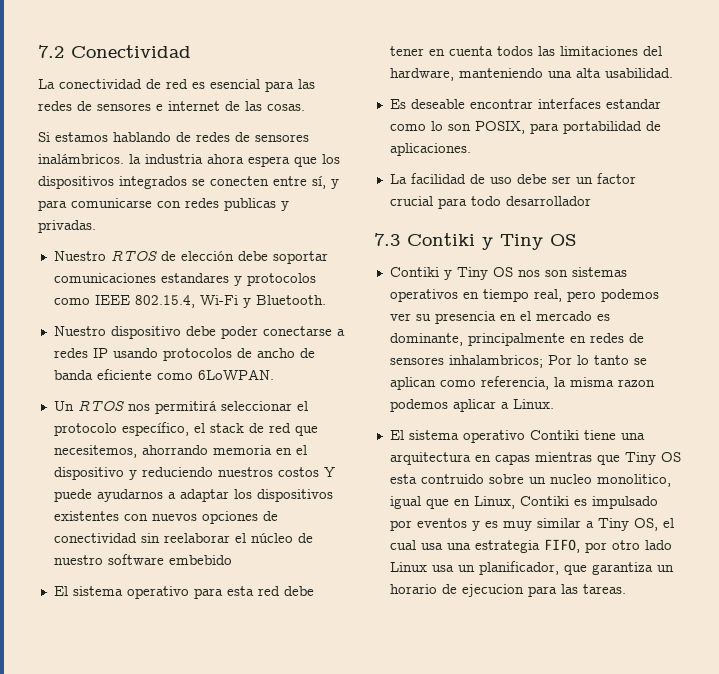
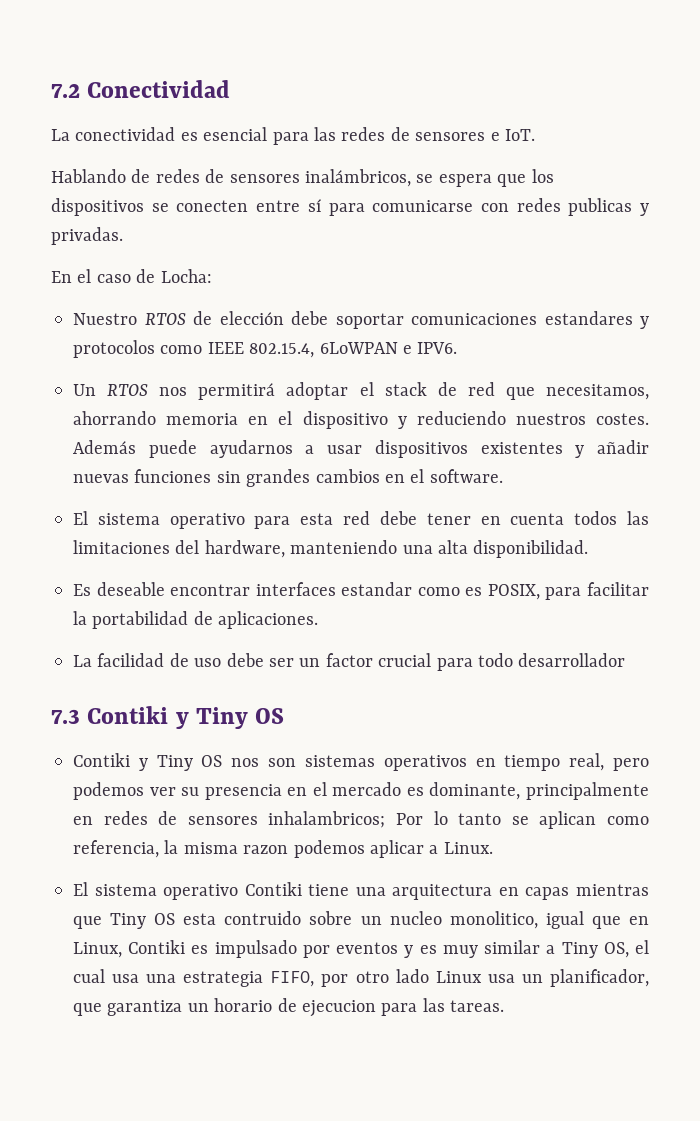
- La conectividad de red es esencial para las redes de sensores e internet de las cosas.
- Si estamos hablando de redes de sensores inalámbricos. la industria ahora espera que los dispositivos integrados se conecten entre sí, y para comunicarse con redes publicas y privadas.
+ La conectividad es esencial para las redes de sensores e IoT.
+ Hablando de redes de sensores inalámbricos, se espera que los dispositivos se conecten entre sí para comunicarse con redes publicas y privadas.
+ En el caso de Locha:
- Nuestro RTOS de elección debe soportar comunicaciones estandares y protocolos como IEEE 802.15.4, Wi-Fi y Bluetooth.
- Nuestro dispositivo debe poder conectarse a redes IP usando protocolos de ancho de banda eficiente como 6LoWPAN.
+ Nuestro RTOS de elección debe soportar comunicaciones estandares y protocolos como IEEE 802.15.4, 6LoWPAN e IPV6.
- Un RTOS nos permitirá seleccionar el protocolo específico, el stack de red que necesitemos, ahorrando memoria en el dispositivo y reduciendo nuestros costos Y puede ayudarnos a adaptar los dispositivos existentes con nuevos opciones de conectividad sin reelaborar el núcleo de nuestro software embebido
+ Un RTOS nos permitirá adoptar el stack de red que necesitamos, ahorrando memoria en el dispositivo y reduciendo nuestros costes. Además puede ayudarnos a usar dispositivos existentes y añadir nuevas funciones sin grandes cambios en el software.
- El sistema operativo para esta red debe tener en cuenta todos las limitaciones del hardware, manteniendo una alta usabilidad.
+ El sistema operativo para esta red debe tener en cuenta todos las limitaciones del hardware, manteniendo una alta disponibilidad.
- Es deseable encontrar interfaces estandar como lo son POSIX, para portabilidad de aplicaciones.
+ Es deseable encontrar interfaces estandar como es POSIX, para facilitar la portabilidad de aplicaciones.

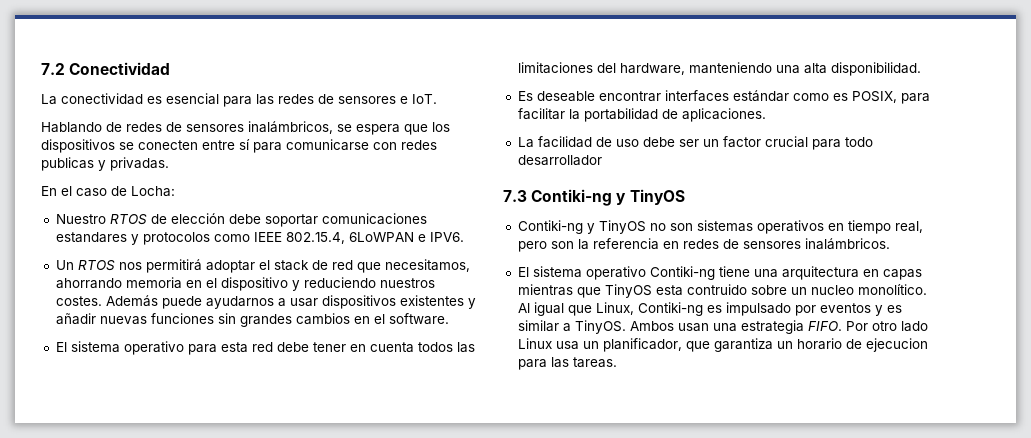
- Es deseable encontrar interfaces estandar como es POSIX, para facilitar la portabilidad de aplicaciones.
+ Es deseable encontrar interfaces estándar como es POSIX, para facilitar la portabilidad de aplicaciones.
- 7.3 Contiki y Tiny OS
- Contiki y Tiny OS nos son sistemas operativos en tiempo real, pero podemos ver su presencia en el mercado es dominante, principalmente en redes de sensores inhalambricos; Por lo tanto se aplican como referencia, la misma razon podemos aplicar a Linux.
- El sistema operativo Contiki tiene una arquitectura en capas mientras que Tiny OS esta contruido sobre un nucleo monolitico, igual que en Linux, Contiki es impulsado por eventos y es muy similar a Tiny OS, el cual usa una estrategia FIFO, por otro lado Linux usa un planificador, que garantiza un horario de ejecucion para las tareas.
+ 7.3 Contiki-ng y TinyOS
+ Contiki-ng y TinyOS no son sistemas operativos en tiempo real, pero son la referencia en redes de sensores inalámbricos.
+ El sistema operativo Contiki-ng tiene una arquitectura en capas mientras que TinyOS esta contruido sobre un nucleo monolítico. Al igual que Linux, Contiki-ng es impulsado por eventos y es similar a TinyOS. Ambos usan una estrategia FIFO. Por otro lado Linux usa un planificador, que garantiza un horario de ejecucion para las tareas.

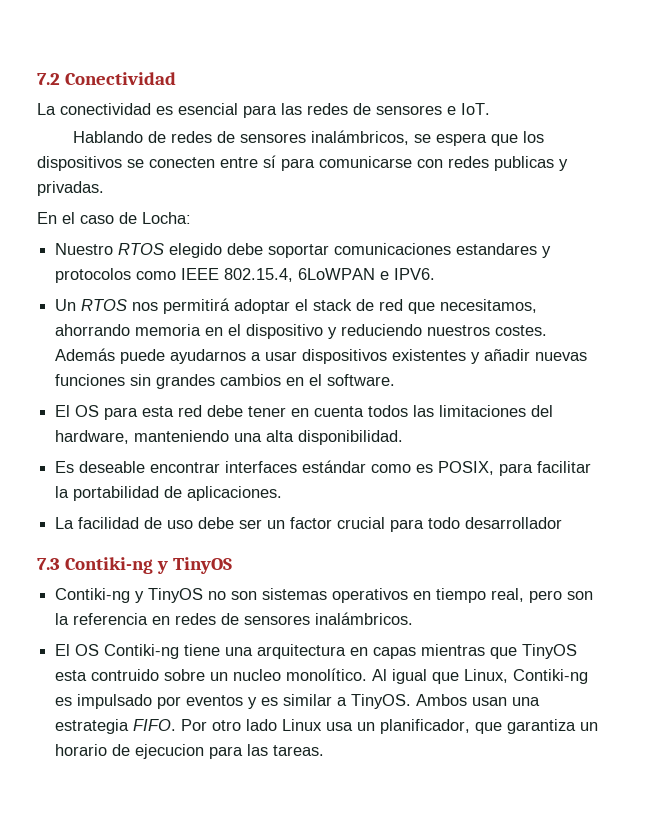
- Nuestro RTOS de elección debe soportar comunicaciones estandares y protocolos como IEEE 802.15.4, 6LoWPAN e IPV6.
+ Nuestro RTOS elegido debe soportar comunicaciones estandares y protocolos como IEEE 802.15.4, 6LoWPAN e IPV6.
- El sistema operativo para esta red debe tener en cuenta todos las limitaciones del hardware, manteniendo una alta disponibilidad.
+ El OS para esta red debe tener en cuenta todos las limitaciones del hardware, manteniendo una alta disponibilidad.
- El sistema operativo Contiki-ng tiene una arquitectura en capas mientras que TinyOS esta contruido sobre un nucleo monolítico.
+ El OS Contiki-ng tiene una arquitectura en capas mientras que TinyOS esta contruido sobre un nucleo monolítico.

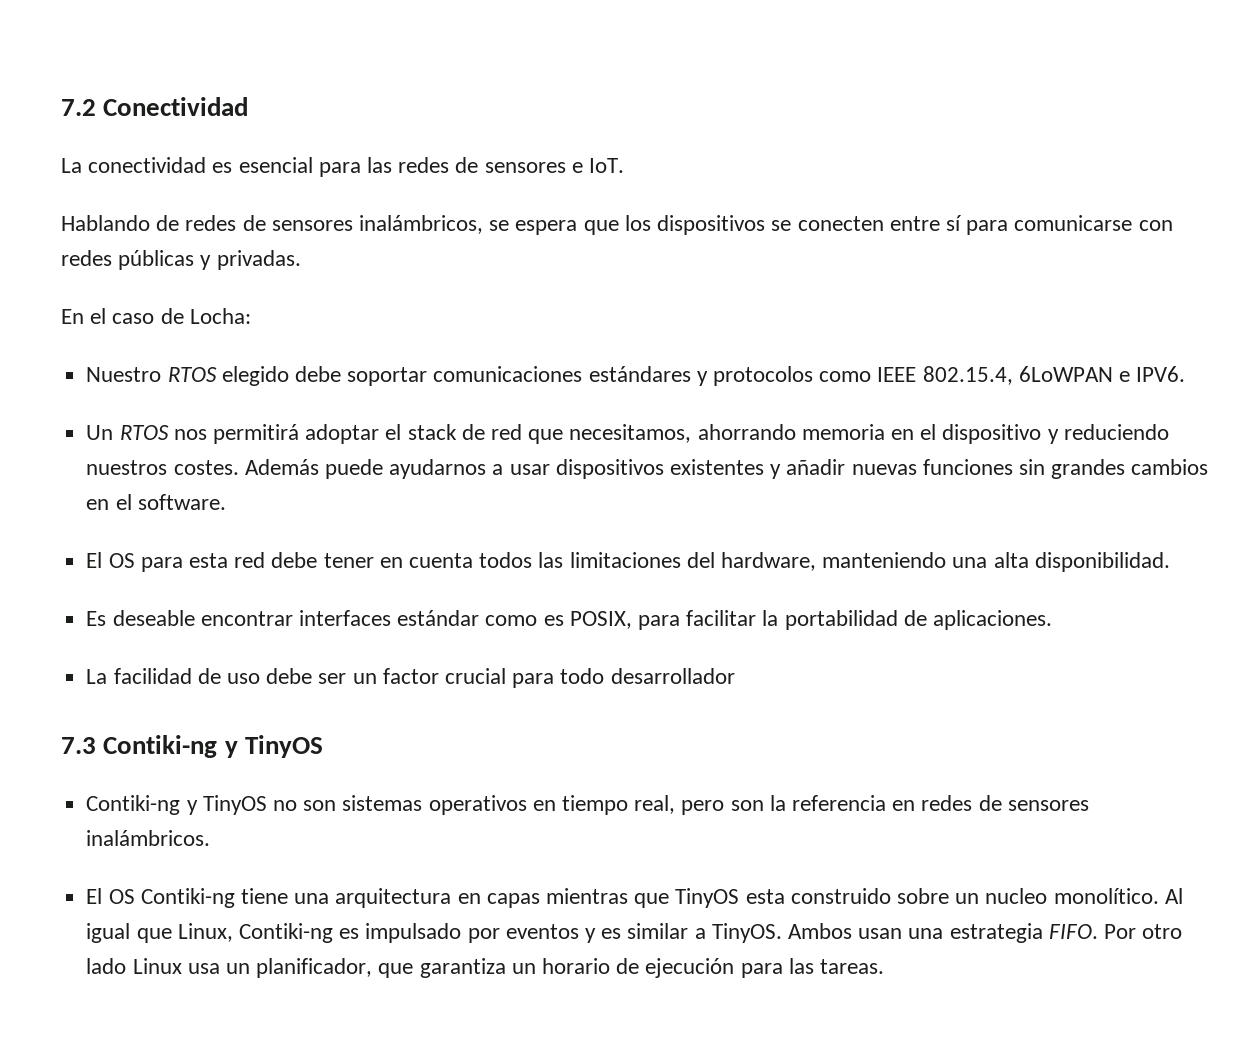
- Hablando de redes de sensores inalámbricos, se espera que los dispositivos se conecten entre sí para comunicarse con redes publicas y privadas.
+ Hablando de redes de sensores inalámbricos, se espera que los dispositivos se conecten entre sí para comunicarse con redes públicas y privadas.
- Nuestro RTOS elegido debe soportar comunicaciones estandares y protocolos como IEEE 802.15.4, 6LoWPAN e IPV6.
+ Nuestro RTOS elegido debe soportar comunicaciones estándares y protocolos como IEEE 802.15.4, 6LoWPAN e IPV6.
- El OS Contiki-ng tiene una arquitectura en capas mientras que TinyOS esta contruido sobre un nucleo monolítico.
+ El OS Contiki-ng tiene una arquitectura en capas mientras que TinyOS esta construido sobre un nucleo monolítico.
- Por otro lado Linux usa un planificador, que garantiza un horario de ejecucion para las tareas.
+ Por otro lado Linux usa un planificador, que garantiza un horario de ejecución para las tareas.

